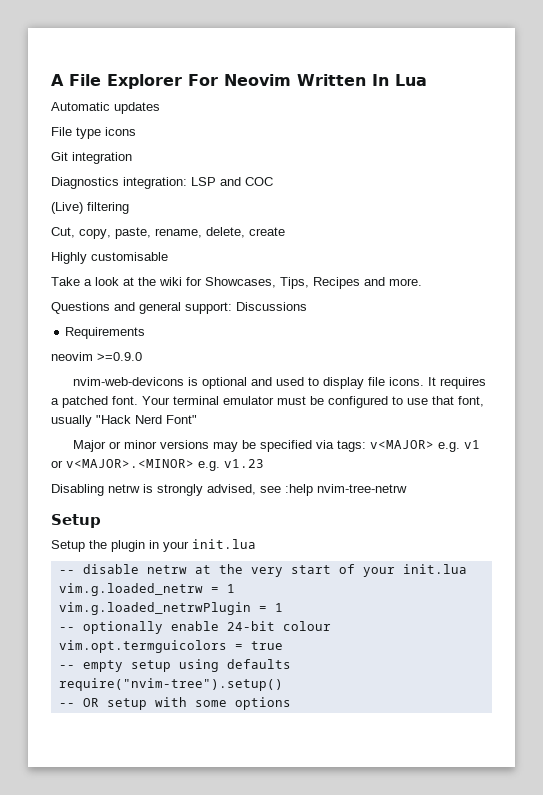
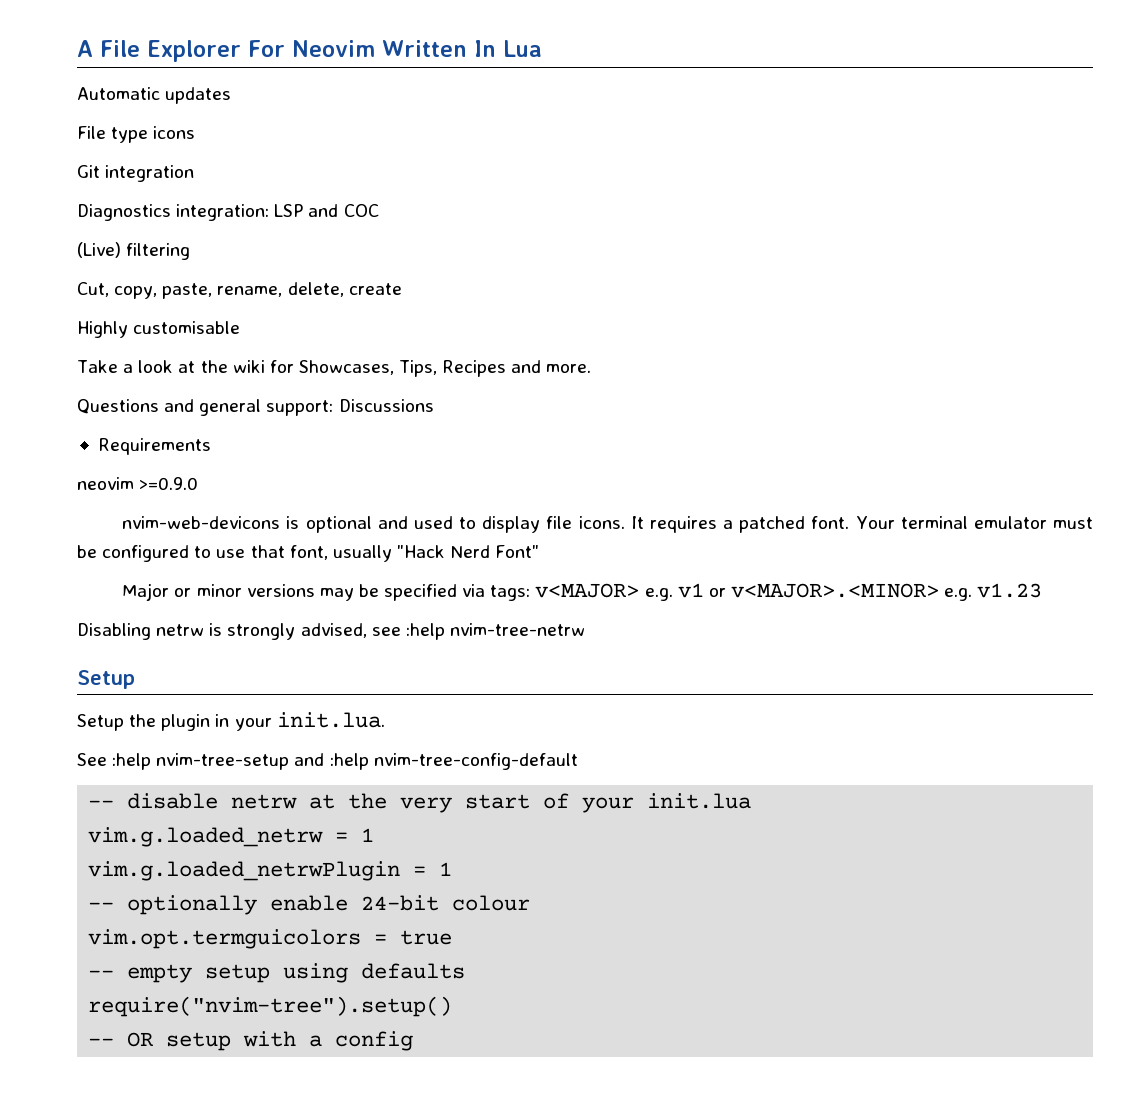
- Setup the plugin in your init.lua
+ Setup the plugin in your init.lua.
+ See :help nvim-tree-setup and :help nvim-tree-config-default
- -- OR setup with some options
+ -- OR setup with a config

